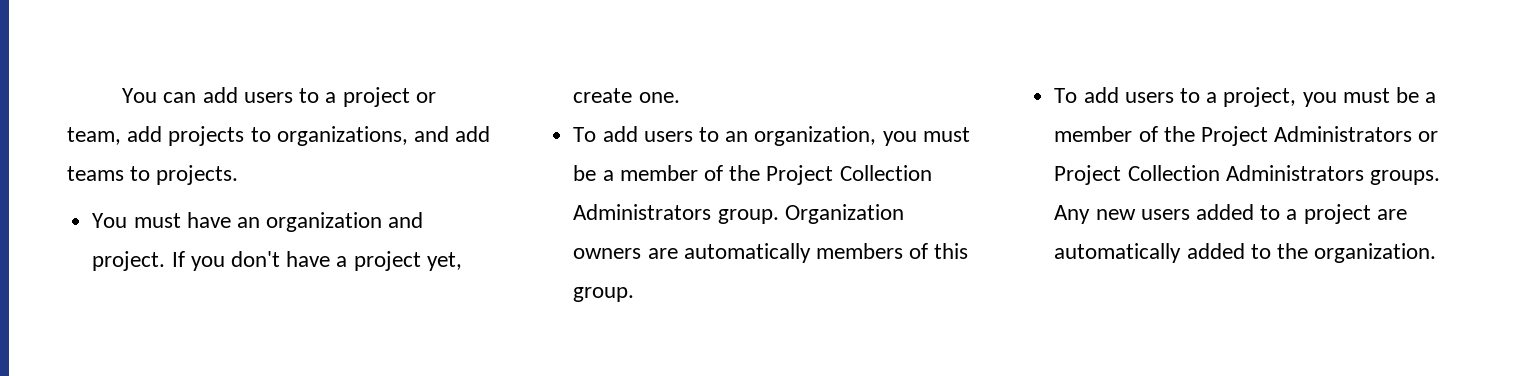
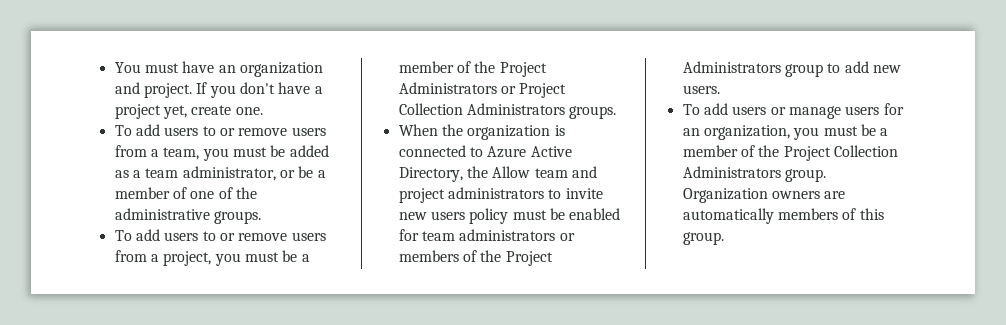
- You can add users to a project or team, add projects to organizations, and add teams to projects.
- To add users to an organization, you must be a member of the Project Collection Administrators group.
+ To add users to or remove users from a team, you must be added as a team administrator, or be a member of one of the administrative groups.
+ To add users to or remove users from a project, you must be a member of the Project Administrators or Project Collection Administrators groups.
+ When the organization is connected to Azure Active Directory, the Allow team and project administrators to invite new users policy must be enabled for team administrators or members of the Project Administrators group to add new users.
+ To add users or manage users for an organization, you must be a member of the Project Collection Administrators group.
- To add users to a project, you must be a member of the Project Administrators or Project Collection Administrators groups. Any new users added to a project are automatically added to the organization.

